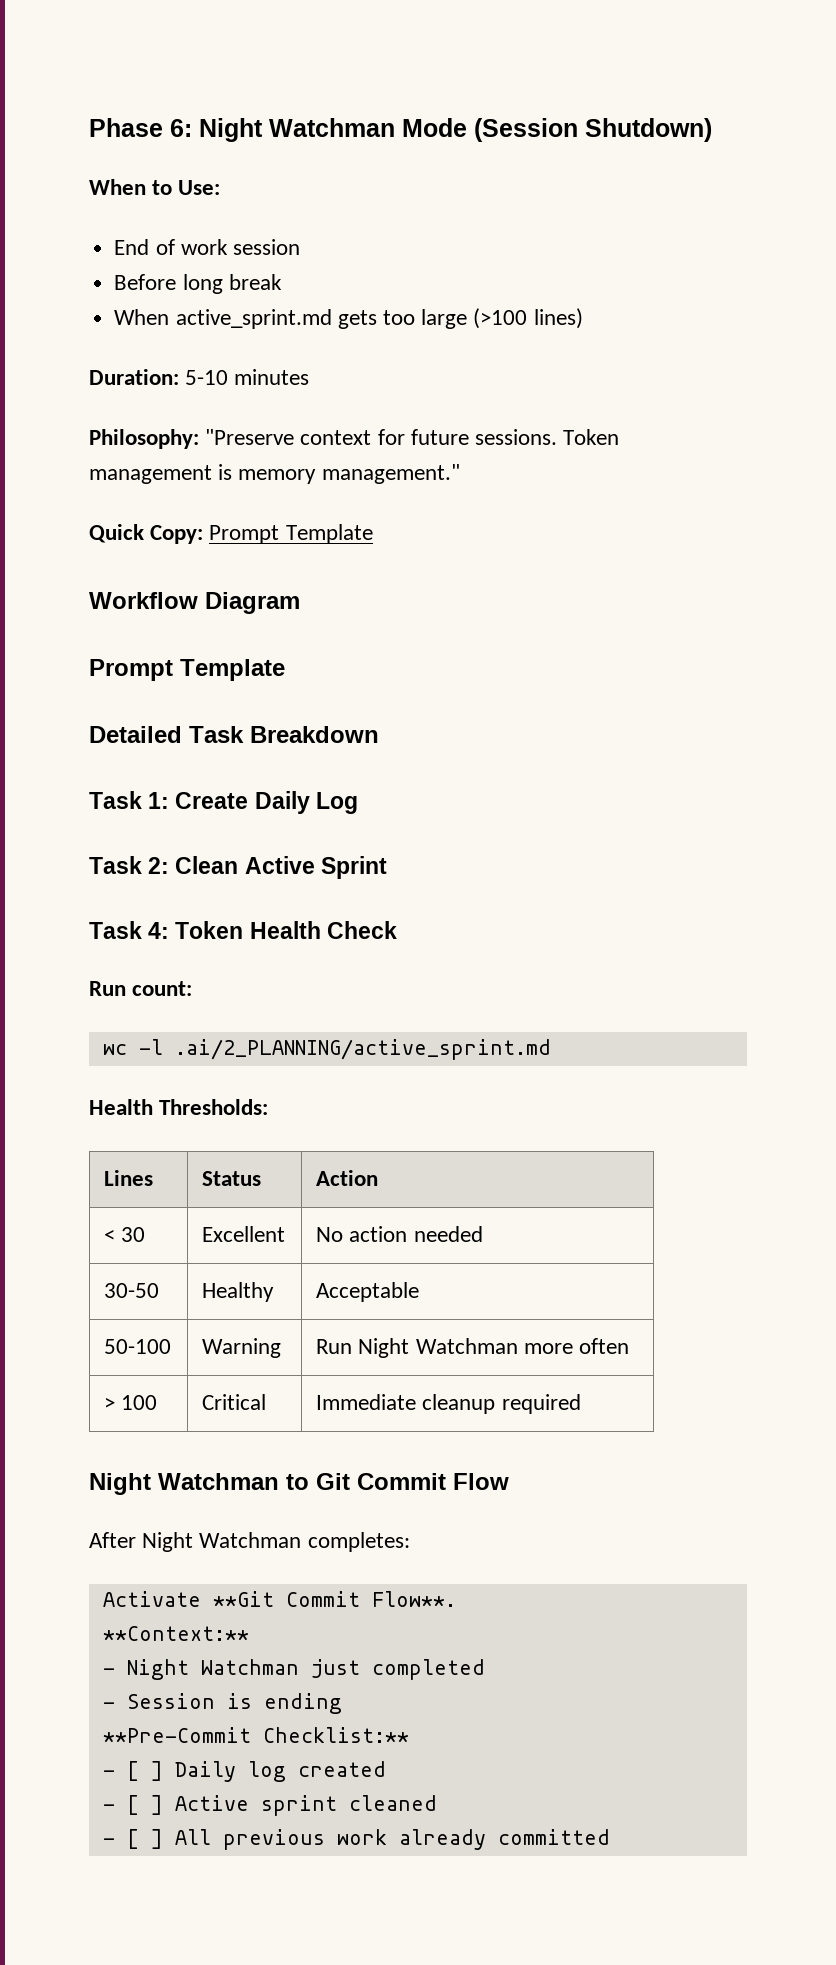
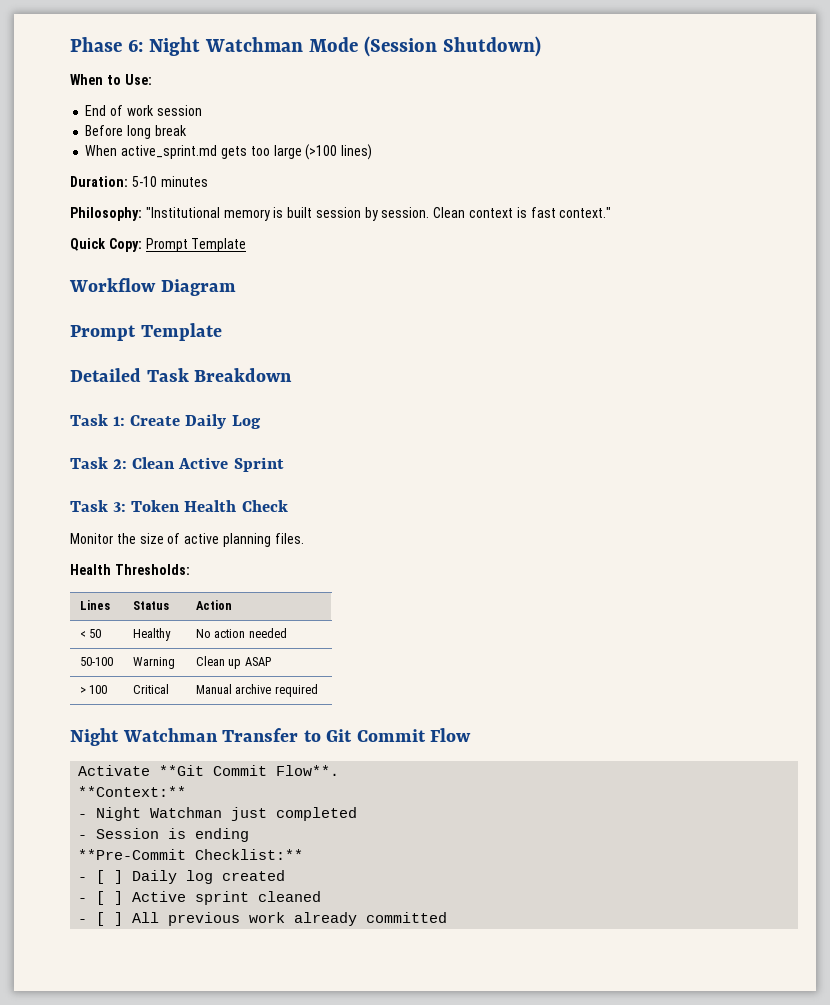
- Philosophy: "Preserve context for future sessions. Token management is memory management."
+ Philosophy: "Institutional memory is built session by session. Clean context is fast context."
- Task 4: Token Health Check
+ Task 3: Token Health Check
- Run count:
- wc -l .ai/2_PLANNING/active_sprint.md
+ Monitor the size of active planning files.
- < 30 | Excellent | No action needed
+ < 50 | Healthy | No action needed
- 30-50 | Healthy | Acceptable
- 50-100 | Warning | Run Night Watchman more often
+ 50-100 | Warning | Clean up ASAP
- > 100 | Critical | Immediate cleanup required
+ > 100 | Critical | Manual archive required
- Night Watchman to Git Commit Flow
+ Night Watchman Transfer to Git Commit Flow
- After Night Watchman completes:

